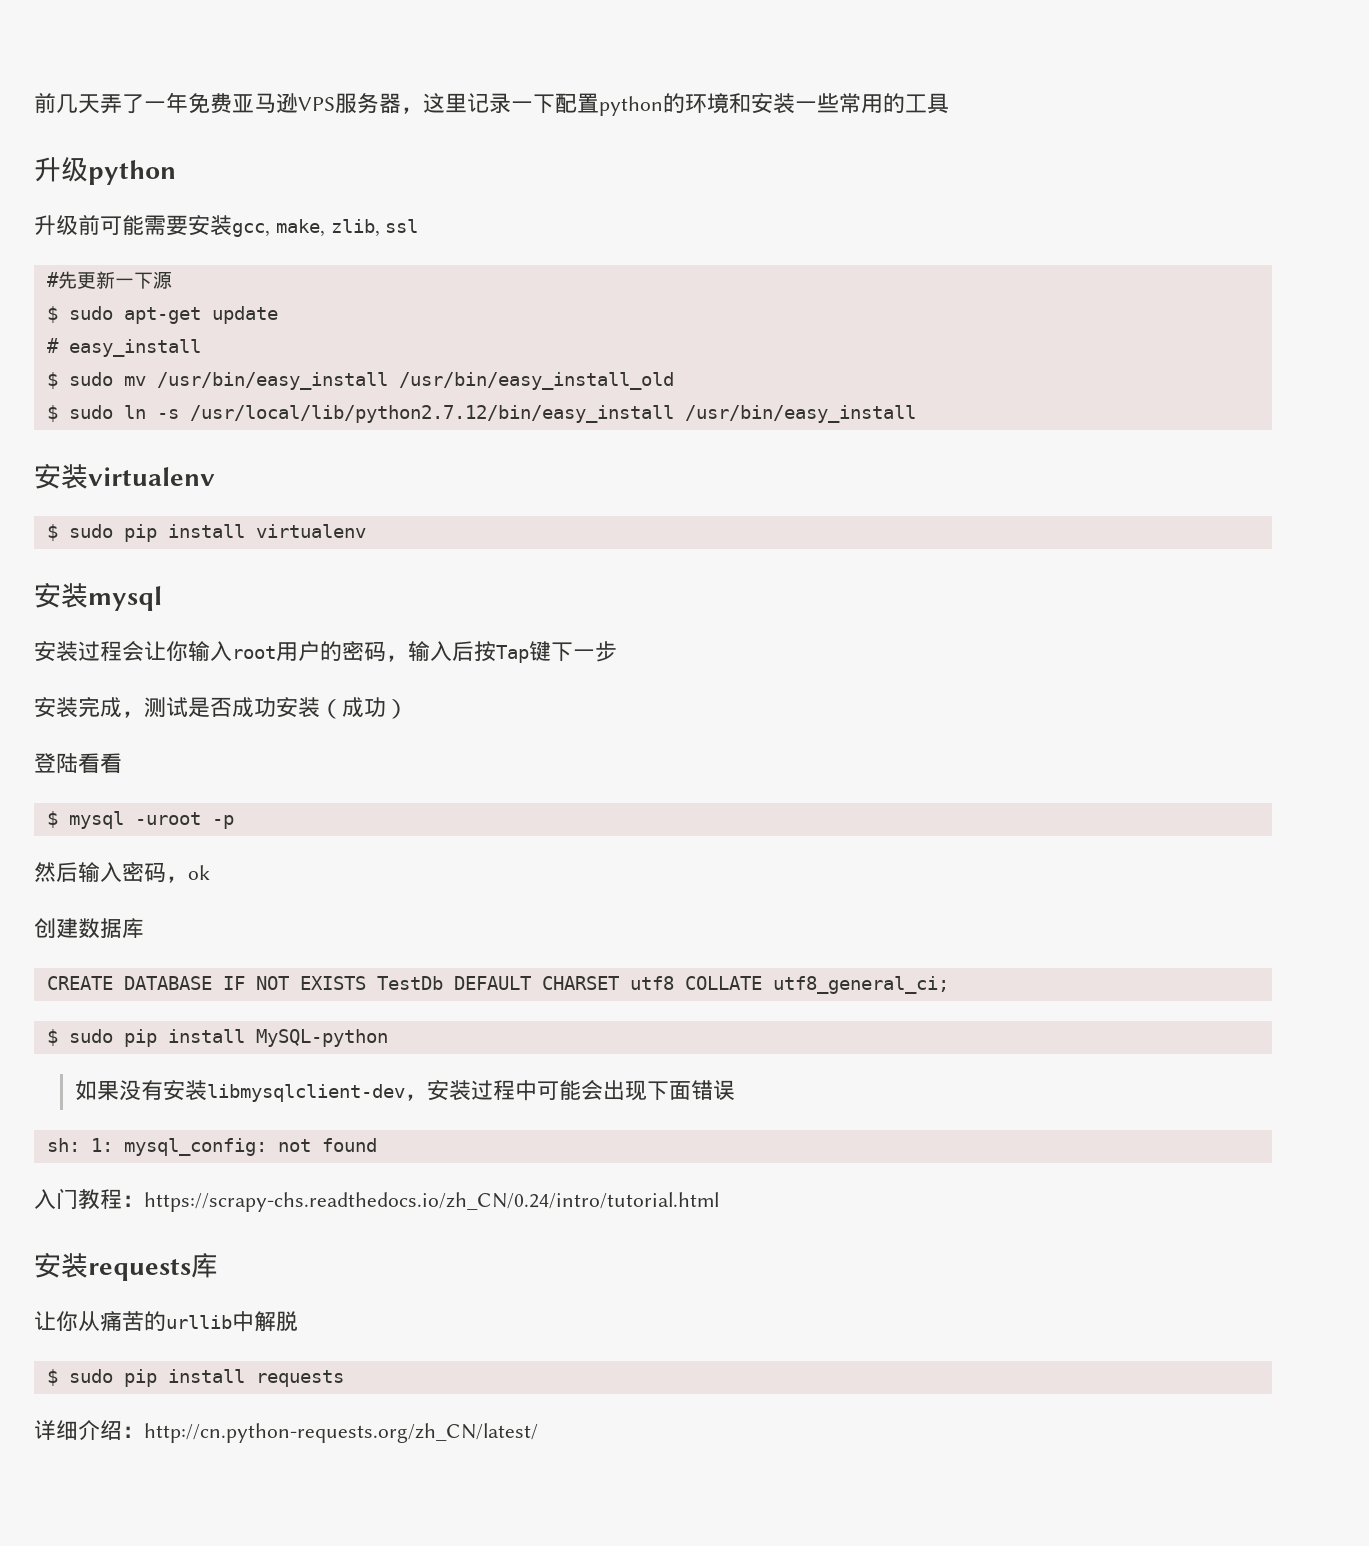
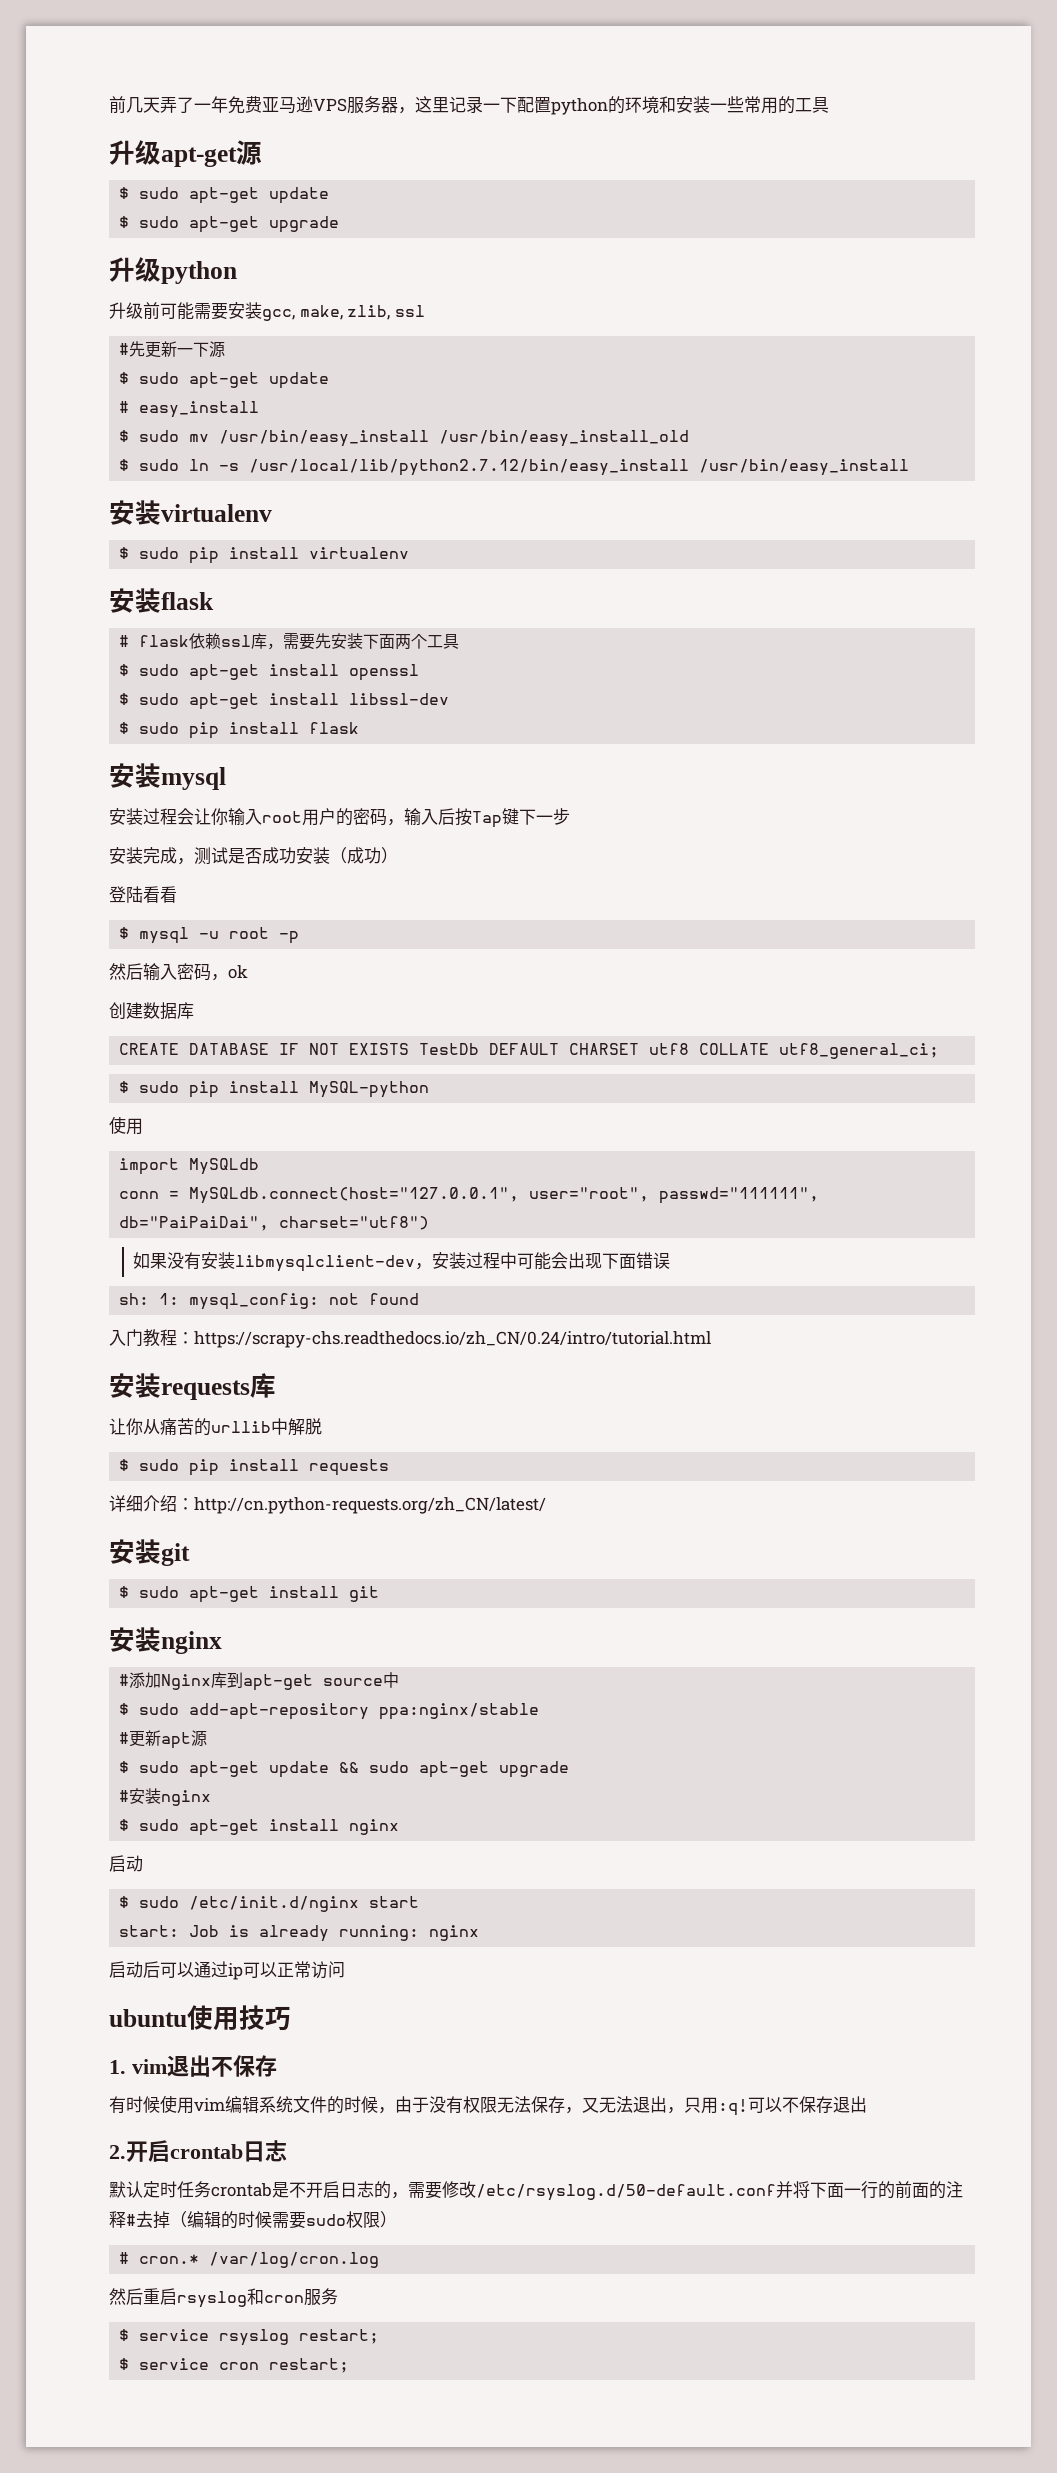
+ 升级apt-get源
+ $ sudo apt-get update
+ $ sudo apt-get upgrade
+ 安装flask
+ # flask依赖ssl库，需要先安装下面两个工具
+ $ sudo apt-get install openssl
+ $ sudo apt-get install libssl-dev
+ $ sudo pip install flask
- $ mysql -uroot -p
+ $ mysql -u root -p
  $ sudo pip install MySQL-python
+ 使用
+ import MySQLdb
+ conn = MySQLdb.connect(host="127.0.0.1", user="root", passwd="111111", db="PaiPaiDai", charset="utf8")
+ 安装git
+ $ sudo apt-get install git
+ 安装nginx
+ #添加Nginx库到apt-get source中
+ $ sudo add-apt-repository ppa:nginx/stable
+ #更新apt源
+ $ sudo apt-get update && sudo apt-get upgrade
+ #安装nginx
+ $ sudo apt-get install nginx
+ 启动
+ $ sudo /etc/init.d/nginx start
+ start: Job is already running: nginx
+ 启动后可以通过ip可以正常访问
+ ubuntu使用技巧
+ 1. vim退出不保存
+ 有时候使用vim编辑系统文件的时候，由于没有权限无法保存，又无法退出，只用:q!可以不保存退出
+ 2.开启crontab日志
+ 默认定时任务crontab是不开启日志的，需要修改/etc/rsyslog.d/50-default.conf并将下面一行的前面的注释#去掉（编辑的时候需要sudo权限）
+ # cron.* /var/log/cron.log
+ 然后重启rsyslog和cron服务
+ $ service rsyslog restart;
+ $ service cron restart;

